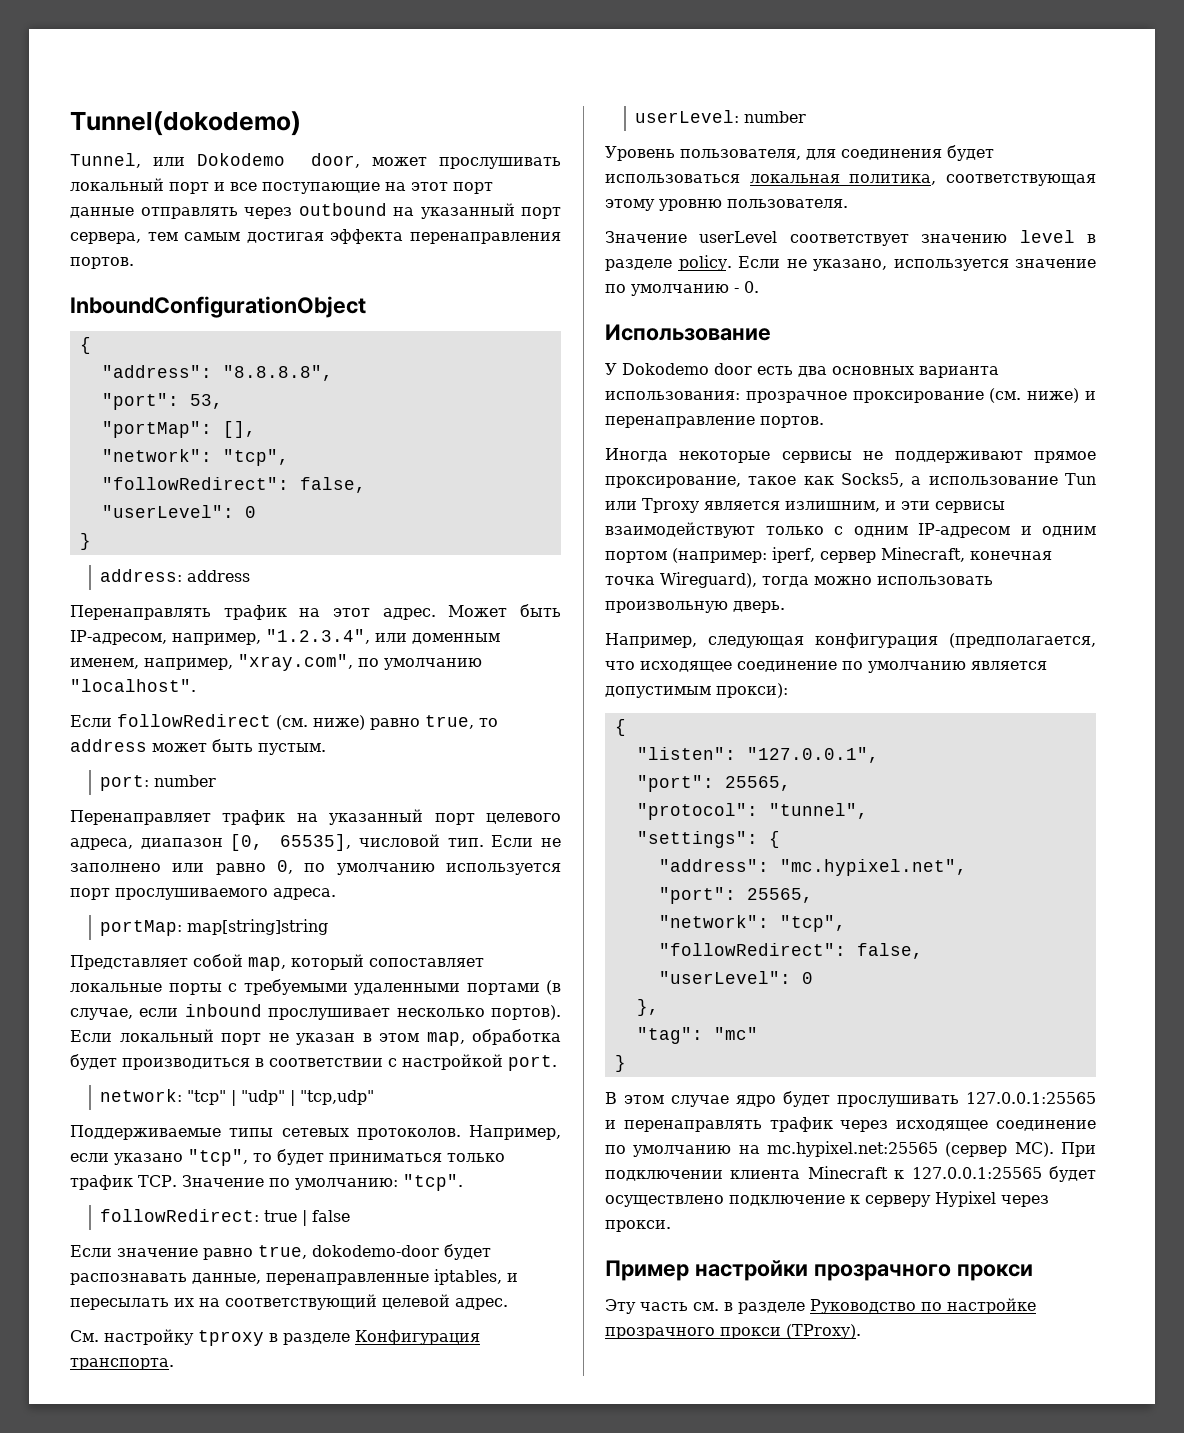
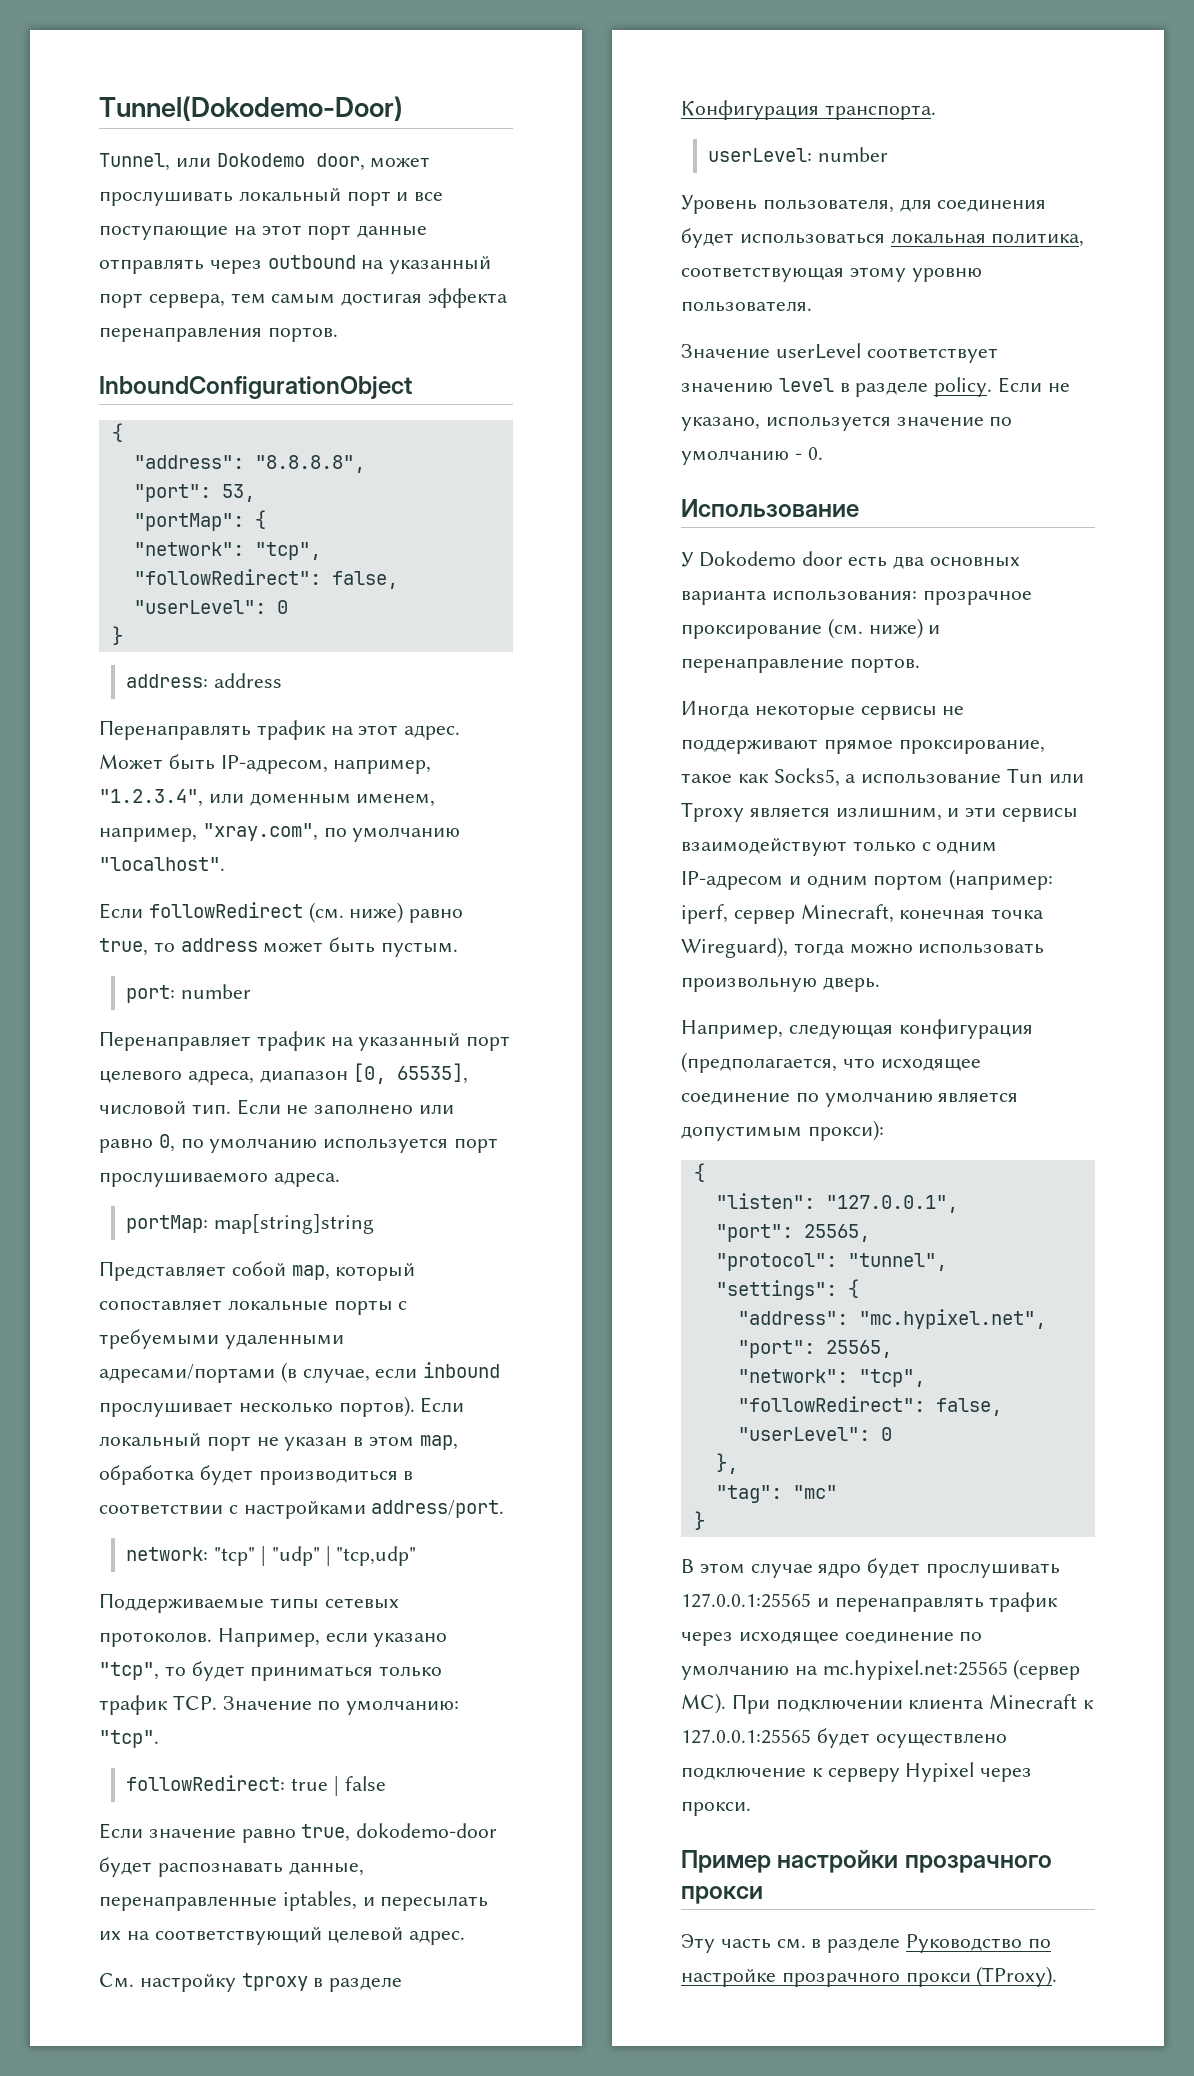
- Tunnel(dokodemo)
+ Tunnel(Dokodemo-Door)
- "portMap": [],
+ "portMap": {
- Представляет собой map, который сопоставляет локальные порты с требуемыми удаленными портами (в случае, если inbound прослушивает несколько портов).
+ Представляет собой map, который сопоставляет локальные порты с требуемыми удаленными адресами/портами (в случае, если inbound прослушивает несколько портов).
- Если локальный порт не указан в этом map, обработка будет производиться в соответствии с настройкой port.
+ Если локальный порт не указан в этом map, обработка будет производиться в соответствии с настройками address/port.

